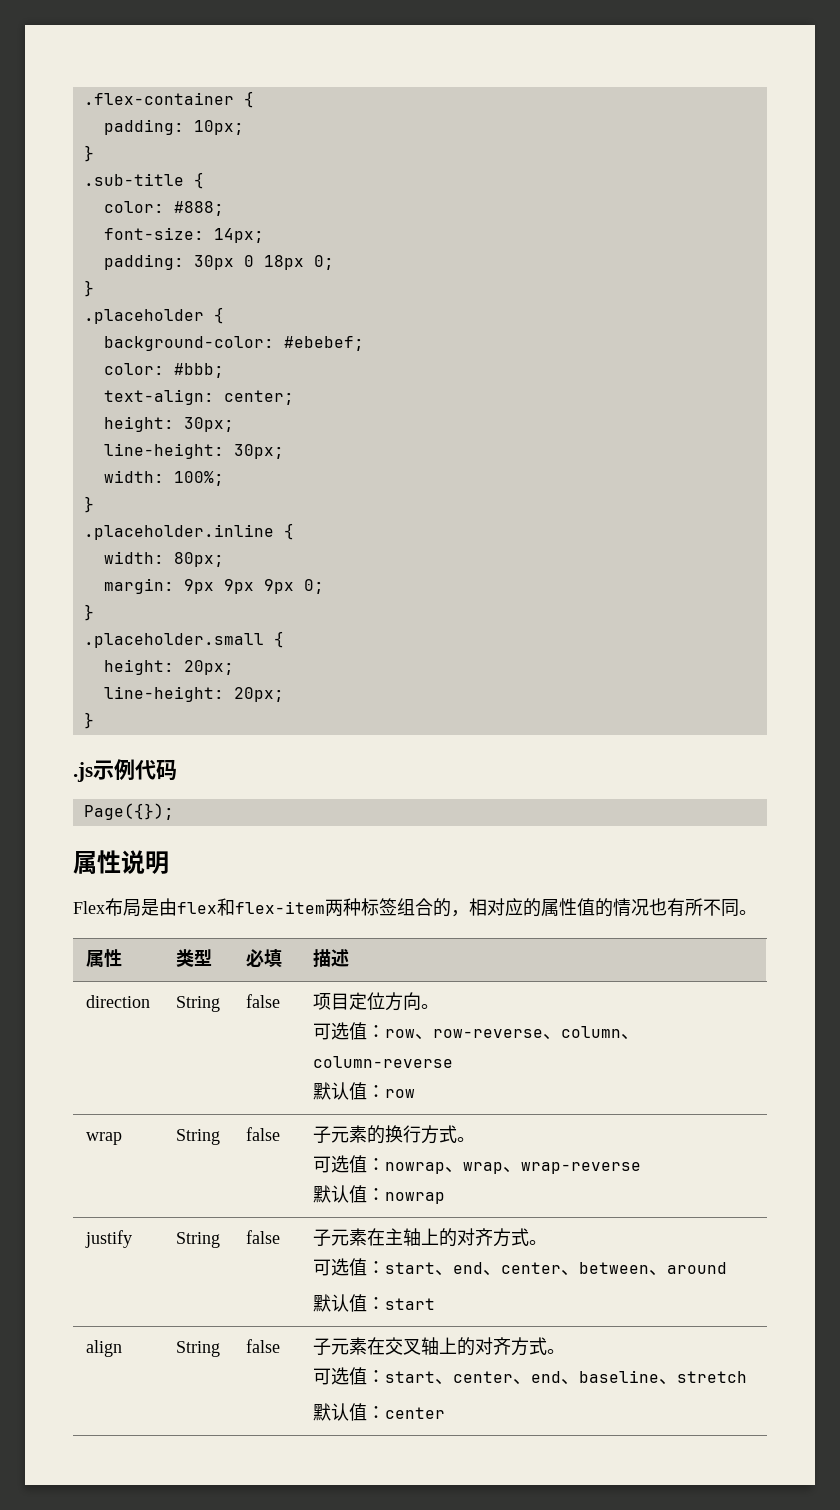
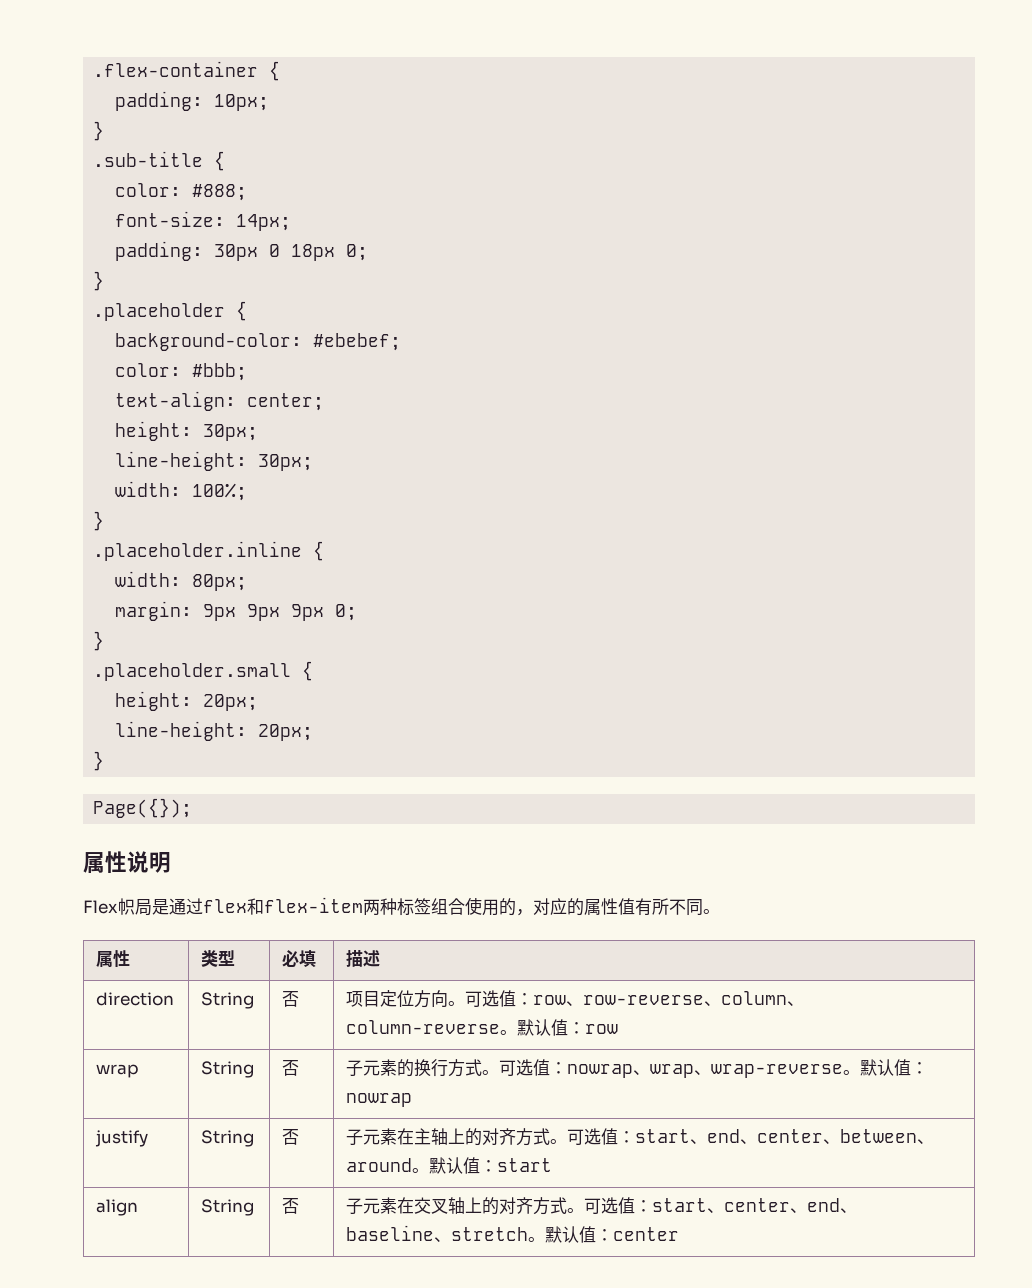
- .js示例代码
- Flex布局是由flex和flex-item两种标签组合的，相对应的属性值的情况也有所不同。
+ Flex帜局是通过flex和flex-item两种标签组合使用的，对应的属性值有所不同。
- direction | String | false | 项目定位方向。
- 可选值：row、row-reverse、column、column-reverse
- 默认值：row
+ direction | String | 否 | 项目定位方向。可选值：row、row-reverse、column、column-reverse。默认值：row
- wrap | String | false | 子元素的换行方式。
- 可选值：nowrap、wrap、wrap-reverse
- 默认值：nowrap
+ wrap | String | 否 | 子元素的换行方式。可选值：nowrap、wrap、wrap-reverse。默认值：nowrap
- justify | String | false | 子元素在主轴上的对齐方式。
- 可选值：start、end、center、between、around
- 默认值：start
+ justify | String | 否 | 子元素在主轴上的对齐方式。可选值：start、end、center、between、around。默认值：start
- align | String | false | 子元素在交叉轴上的对齐方式。
- 可选值：start、center、end、baseline、stretch
- 默认值：center
+ align | String | 否 | 子元素在交叉轴上的对齐方式。可选值：start、center、end、baseline、stretch。默认值：center

